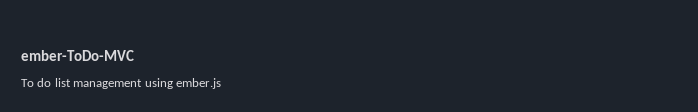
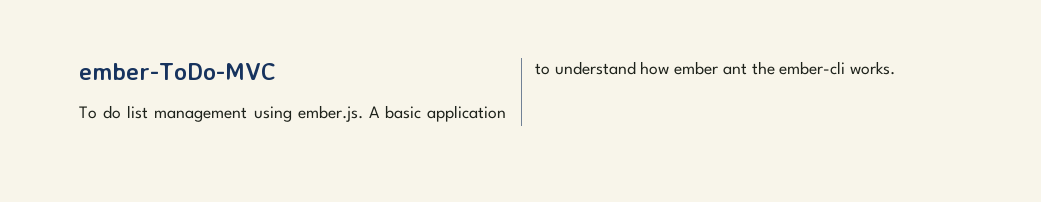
- To do list management using ember.js
+ To do list management using ember.js. A basic application to understand how ember ant the ember-cli works.

